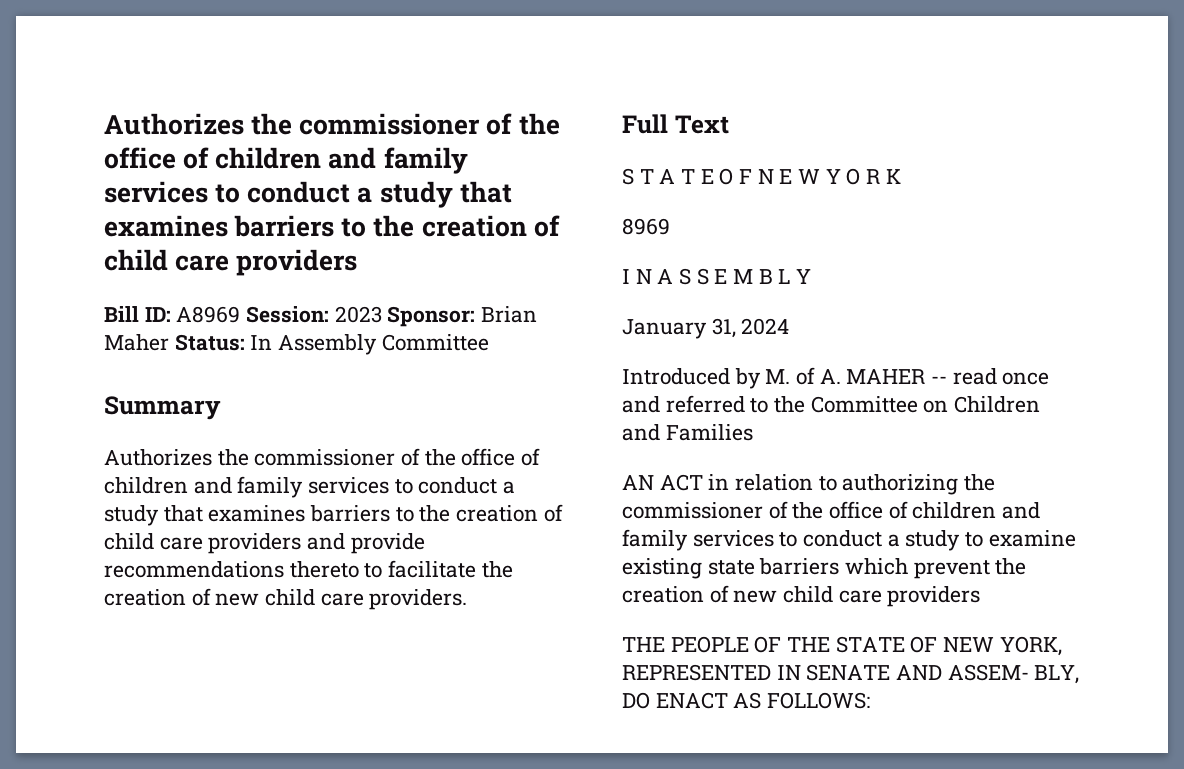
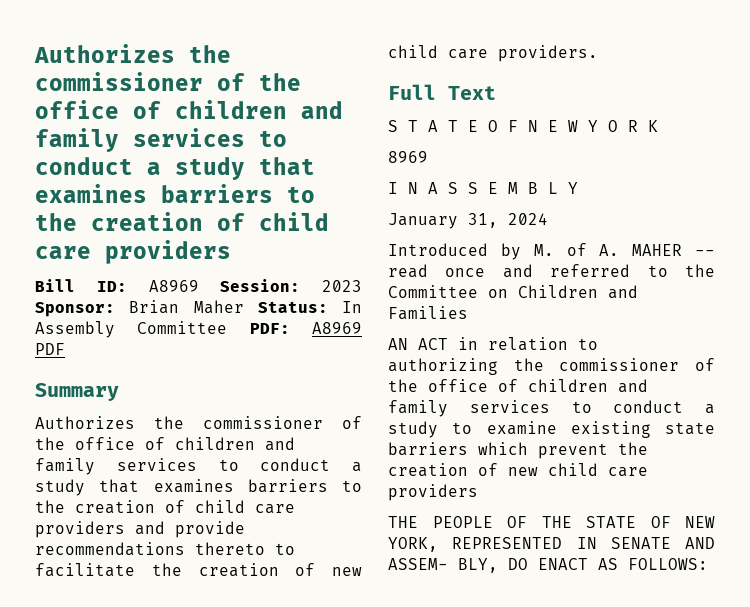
- Bill ID: A8969 Session: 2023 Sponsor: Brian Maher Status: In Assembly Committee
+ Bill ID: A8969 Session: 2023 Sponsor: Brian Maher Status: In Assembly Committee PDF: A8969 PDF

